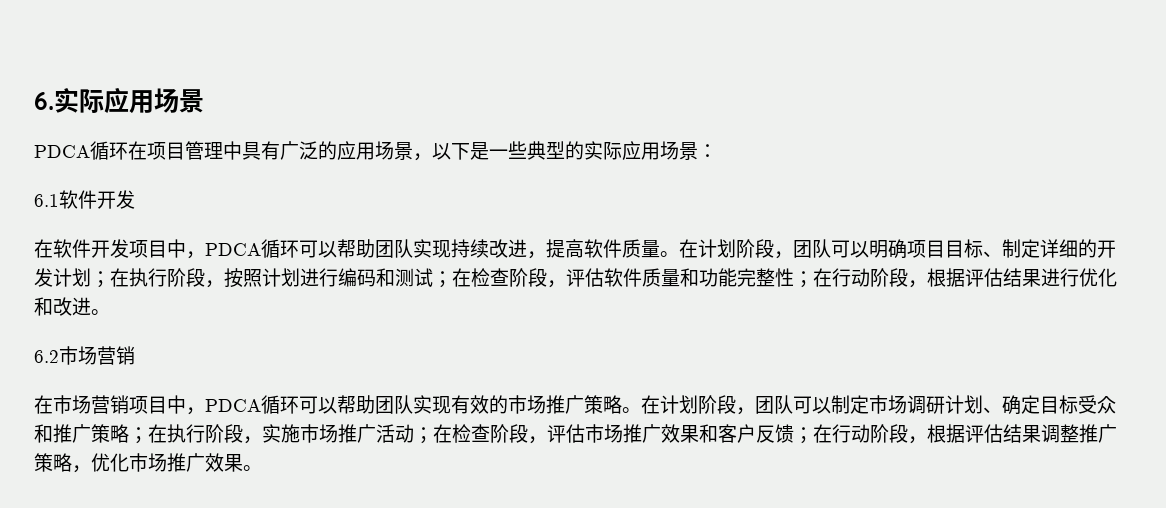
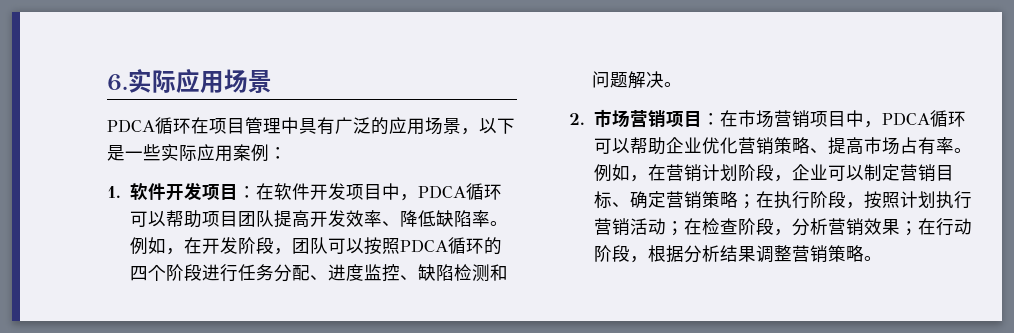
- PDCA循环在项目管理中具有广泛的应用场景，以下是一些典型的实际应用场景：
+ PDCA循环在项目管理中具有广泛的应用场景，以下是一些实际应用案例：
- 6.1软件开发
- 在软件开发项目中，PDCA循环可以帮助团队实现持续改进，提高软件质量。在计划阶段，团队可以明确项目目标、制定详细的开发计划；在执行阶段，按照计划进行编码和测试；在检查阶段，评估软件质量和功能完整性；在行动阶段，根据评估结果进行优化和改进。
+ 1.软件开发项目：在软件开发项目中，PDCA循环可以帮助项目团队提高开发效率、降低缺陷率。例如，在开发阶段，团队可以按照PDCA循环的四个阶段进行任务分配、进度监控、缺陷检测和问题解决。
- 6.2市场营销
- 在市场营销项目中，PDCA循环可以帮助团队实现有效的市场推广策略。在计划阶段，团队可以制定市场调研计划、确定目标受众和推广策略；在执行阶段，实施市场推广活动；在检查阶段，评估市场推广效果和客户反馈；在行动阶段，根据评估结果调整推广策略，优化市场推广效果。
+ 2.市场营销项目：在市场营销项目中，PDCA循环可以帮助企业优化营销策略、提高市场占有率。例如，在营销计划阶段，企业可以制定营销目标、确定营销策略；在执行阶段，按照计划执行营销活动；在检查阶段，分析营销效果；在行动阶段，根据分析结果调整营销策略。

